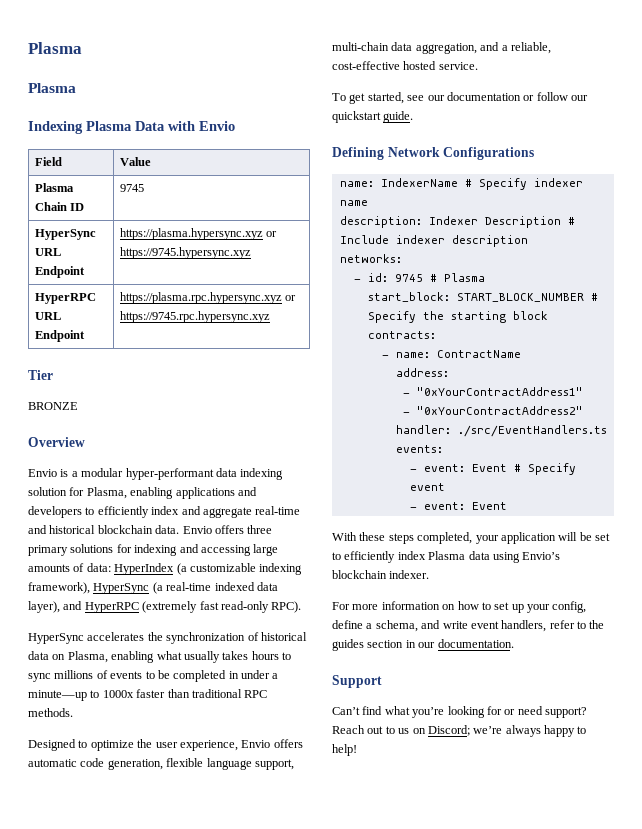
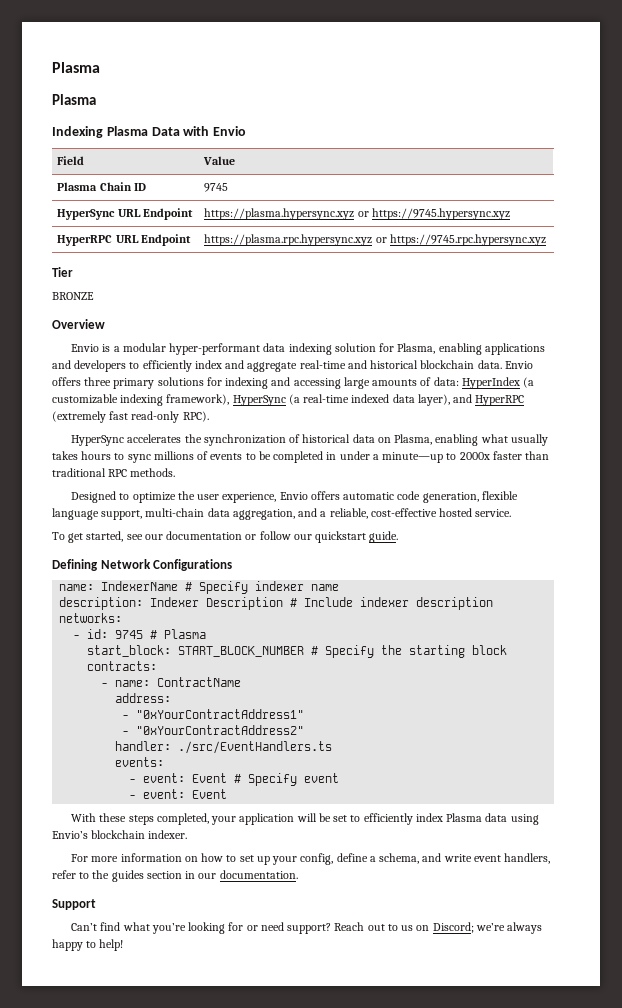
- HyperSync accelerates the synchronization of historical data on Plasma, enabling what usually takes hours to sync millions of events to be completed in under a minute—up to 1000x faster than traditional RPC methods.
+ HyperSync accelerates the synchronization of historical data on Plasma, enabling what usually takes hours to sync millions of events to be completed in under a minute—up to 2000x faster than traditional RPC methods.

